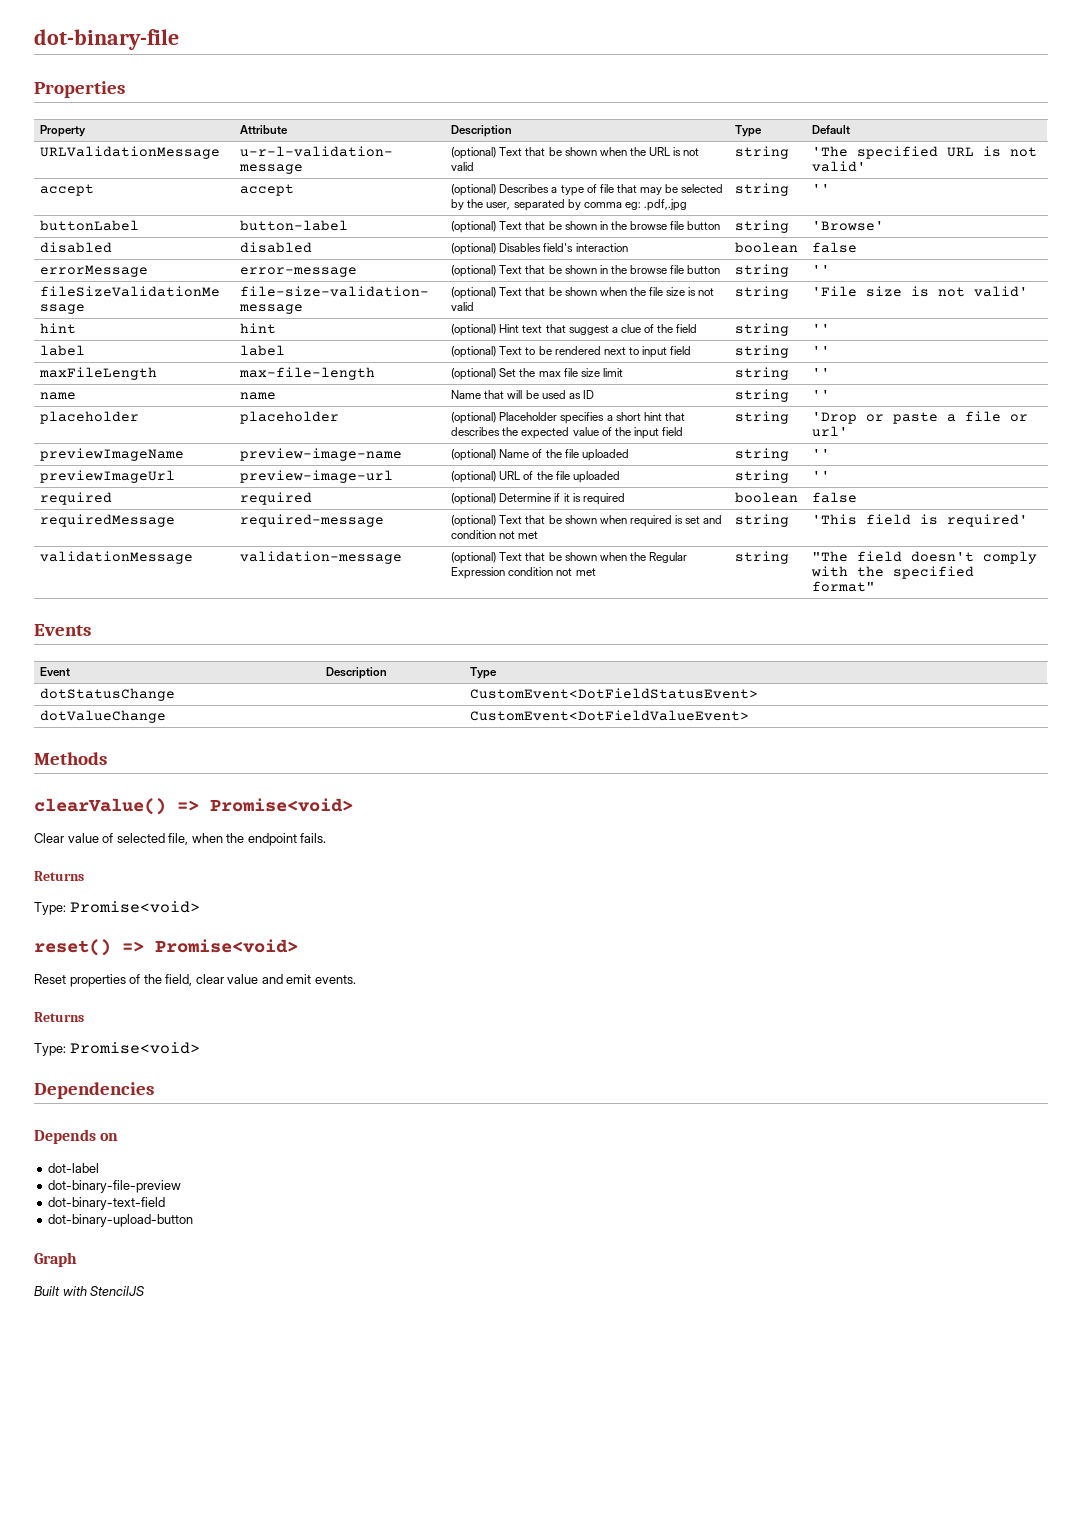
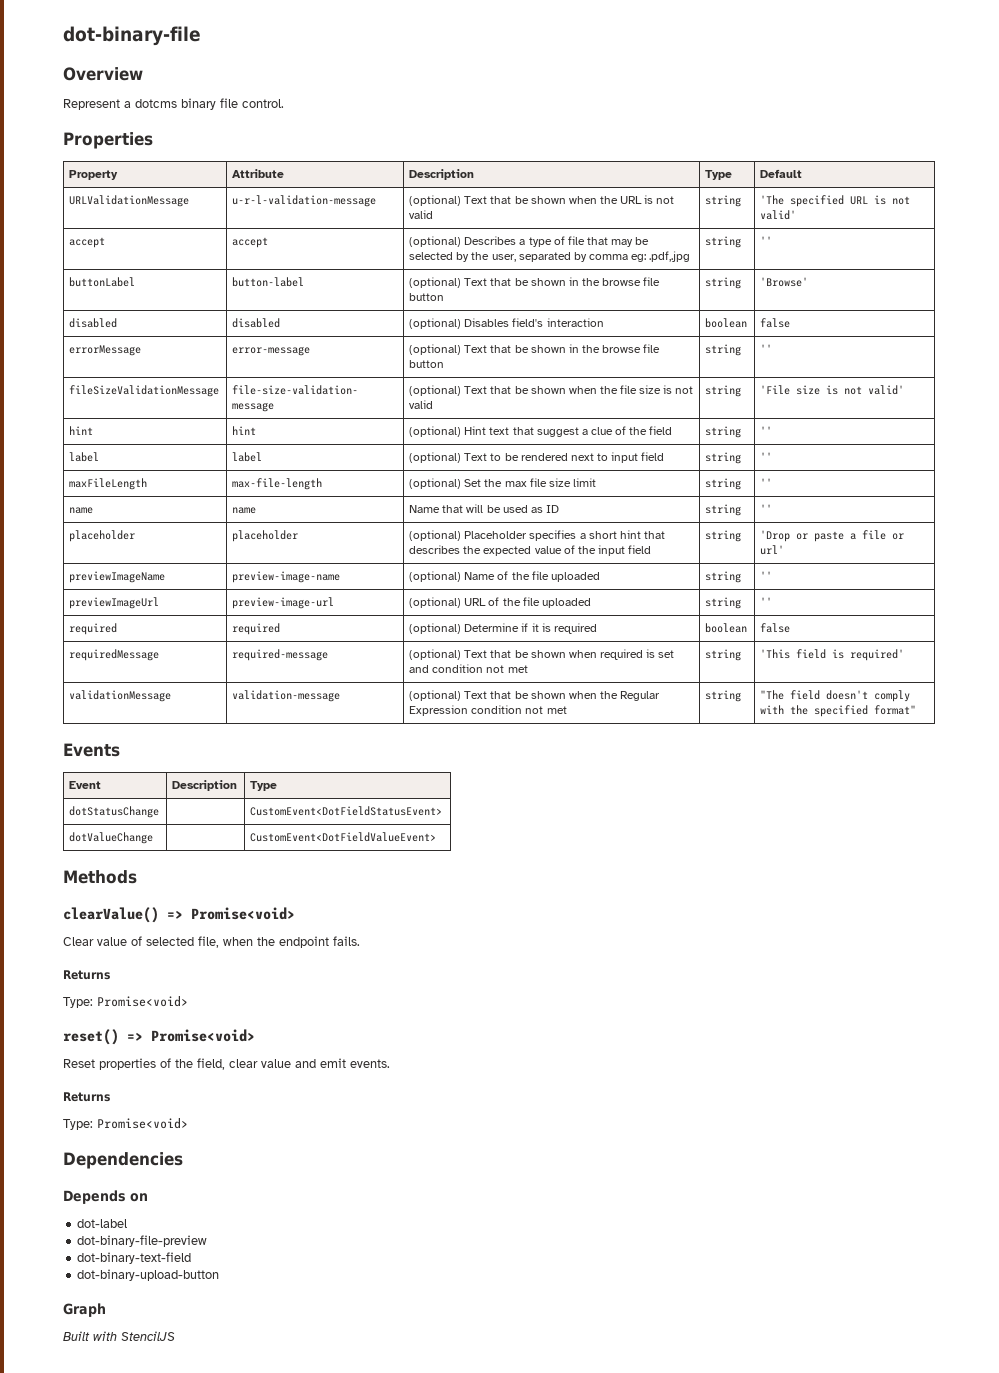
+ Overview
+ Represent a dotcms binary file control.

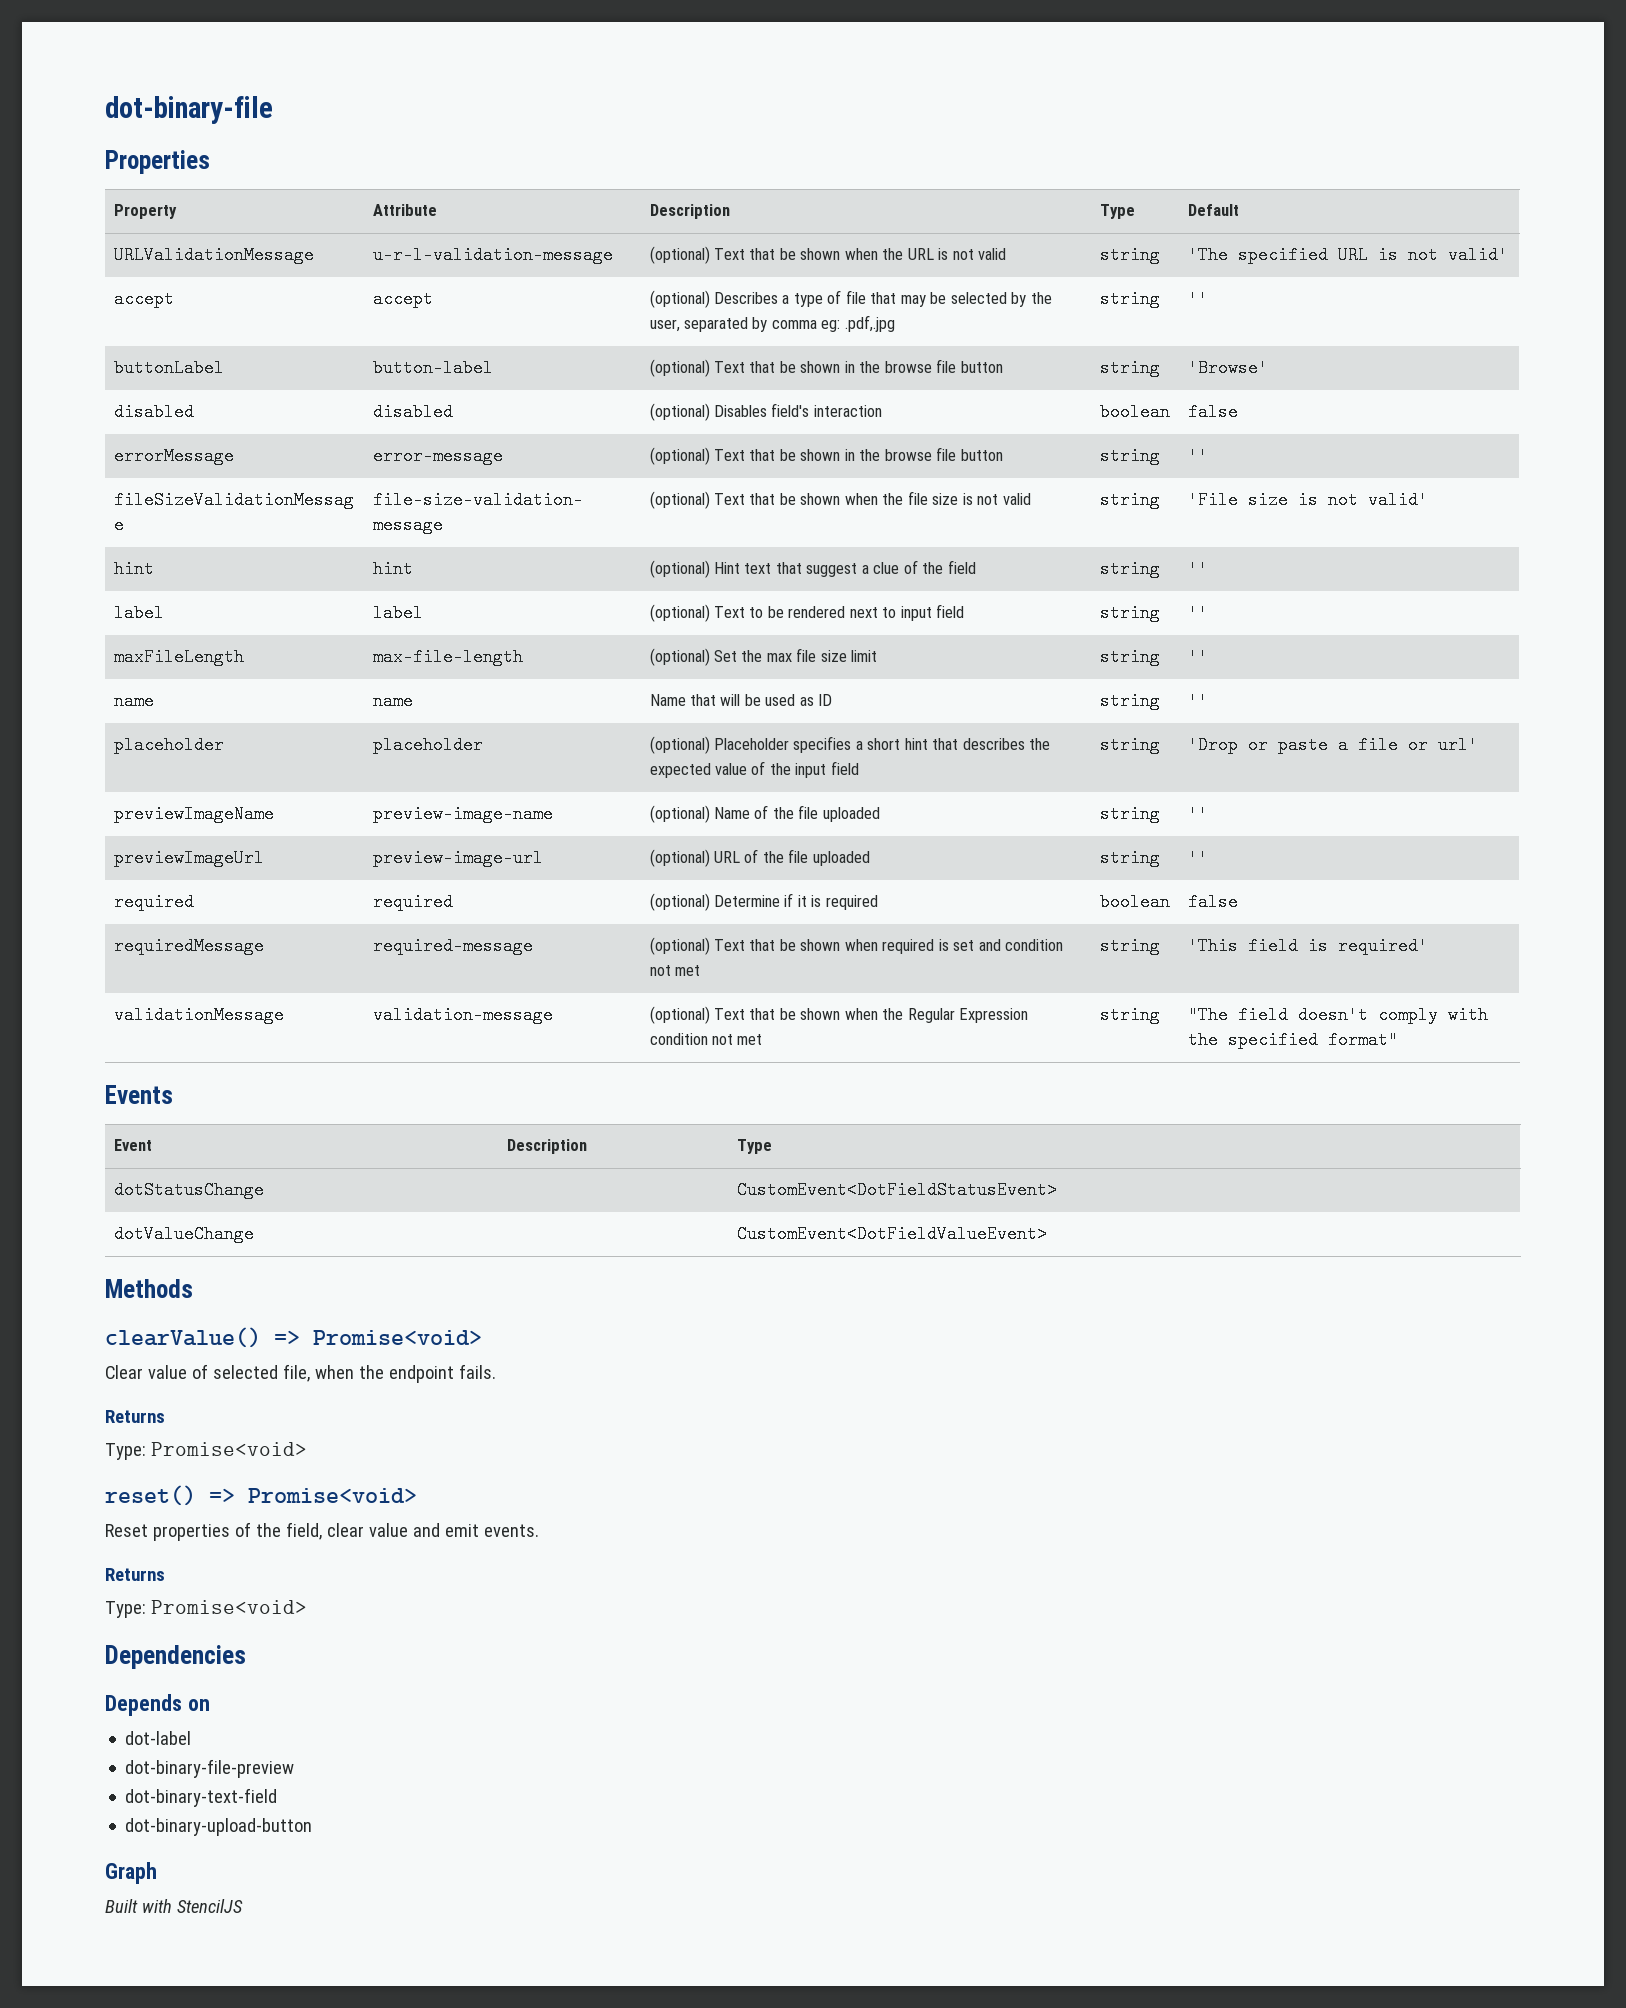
- Overview
- Represent a dotcms binary file control.

